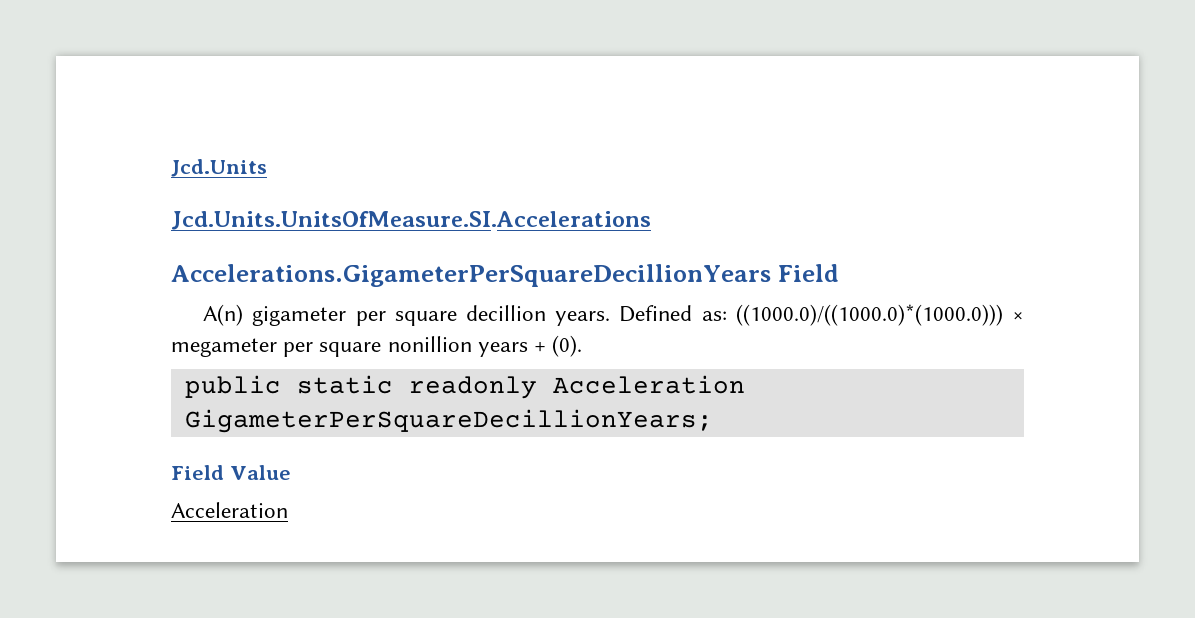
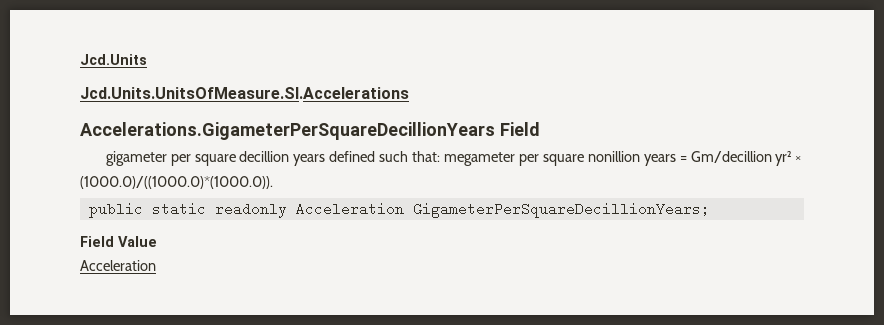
- A(n) gigameter per square decillion years. Defined as: ((1000.0)/((1000.0)*(1000.0))) × megameter per square nonillion years + (0).
+ gigameter per square decillion years defined such that: megameter per square nonillion years = Gm/decillion yr² ×
+ (1000.0)/((1000.0)*(1000.0)).

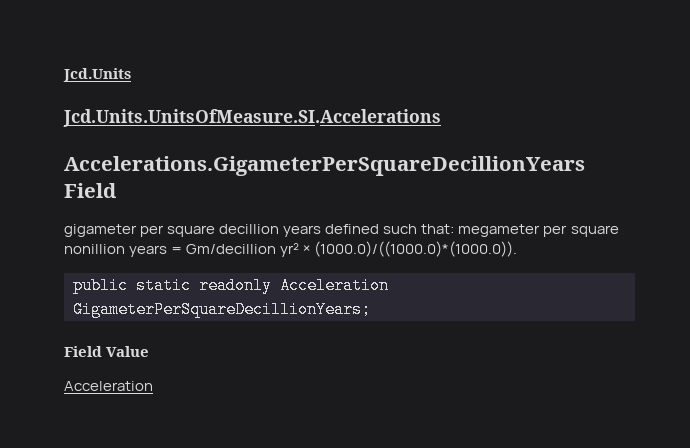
- gigameter per square decillion years defined such that: megameter per square nonillion years = Gm/decillion yr² ×
- (1000.0)/((1000.0)*(1000.0)).
+ gigameter per square decillion years defined such that: megameter per square nonillion years = Gm/decillion yr² × (1000.0)/((1000.0)*(1000.0)).

